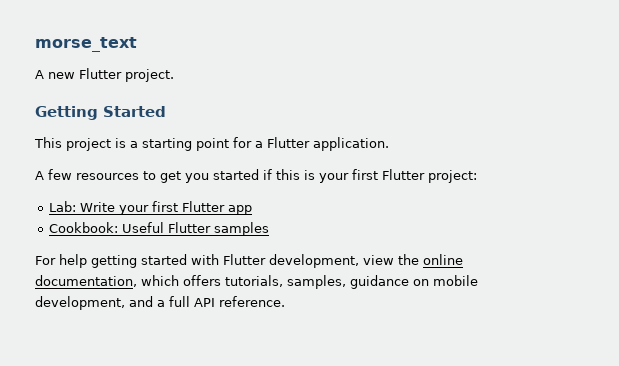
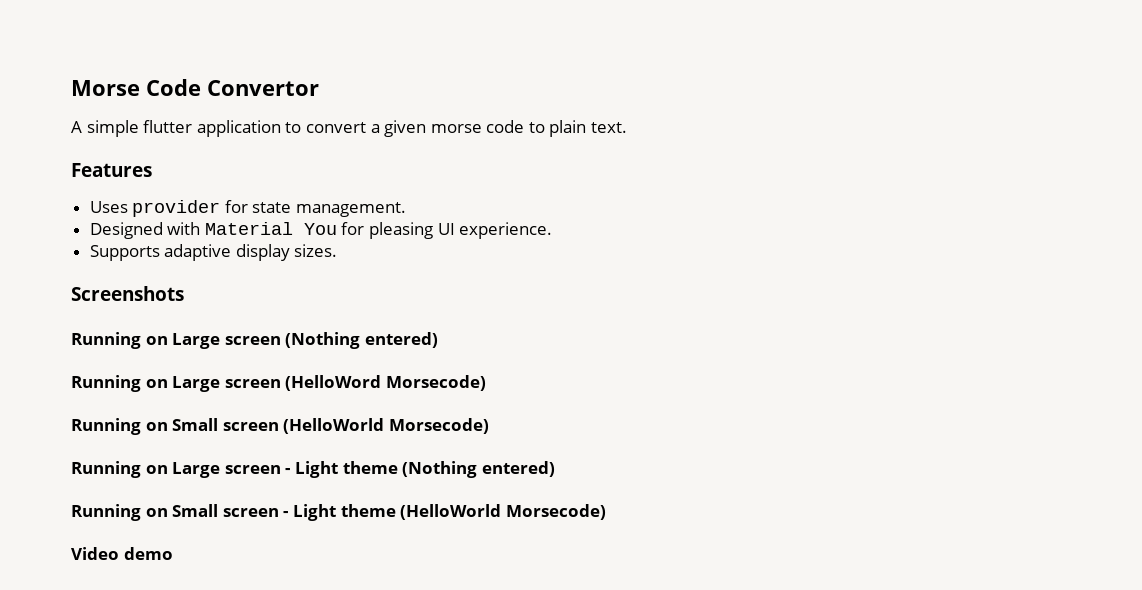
- morse_text
- A new Flutter project.
- Getting Started
- This project is a starting point for a Flutter application.
- A few resources to get you started if this is your first Flutter project:
- Lab: Write your first Flutter app
- Cookbook: Useful Flutter samples
- For help getting started with Flutter development, view the online documentation, which offers tutorials, samples, guidance on mobile development, and a full API reference.
+ Morse Code Convertor
+ A simple flutter application to convert a given morse code to plain text.
+ Features
+ Uses provider for state management.
+ Designed with Material You for pleasing UI experience.
+ Supports adaptive display sizes.
+ Screenshots
+ Running on Large screen (Nothing entered)
+ Running on Large screen (HelloWord Morsecode)
+ Running on Small screen (HelloWorld Morsecode)
+ Running on Large screen - Light theme (Nothing entered)
+ Running on Small screen - Light theme (HelloWorld Morsecode)
+ Video demo

